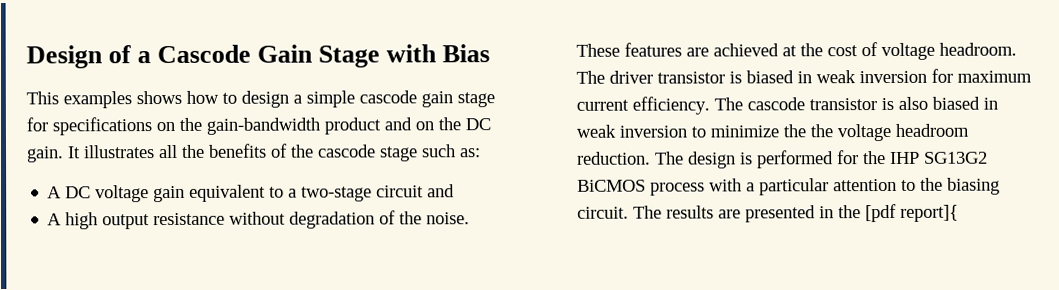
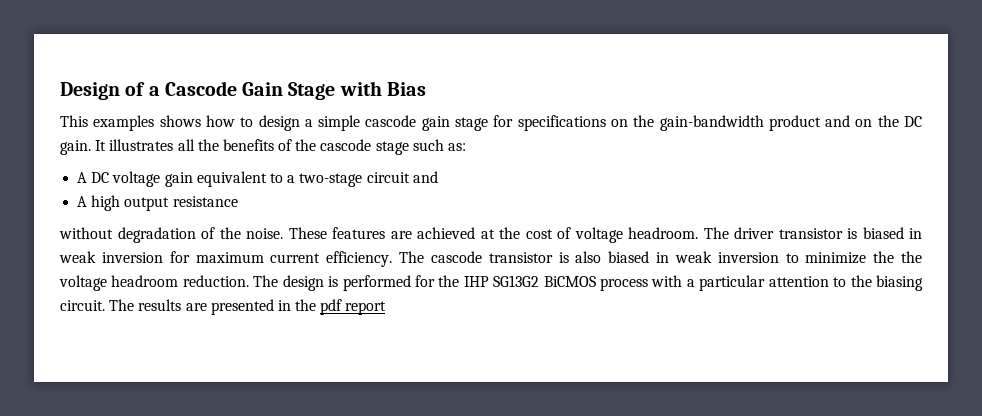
- A high output resistance without degradation of the noise.
+ A high output resistance
+ without degradation of the noise.
- The results are presented in the [pdf report]{
+ The results are presented in the pdf report

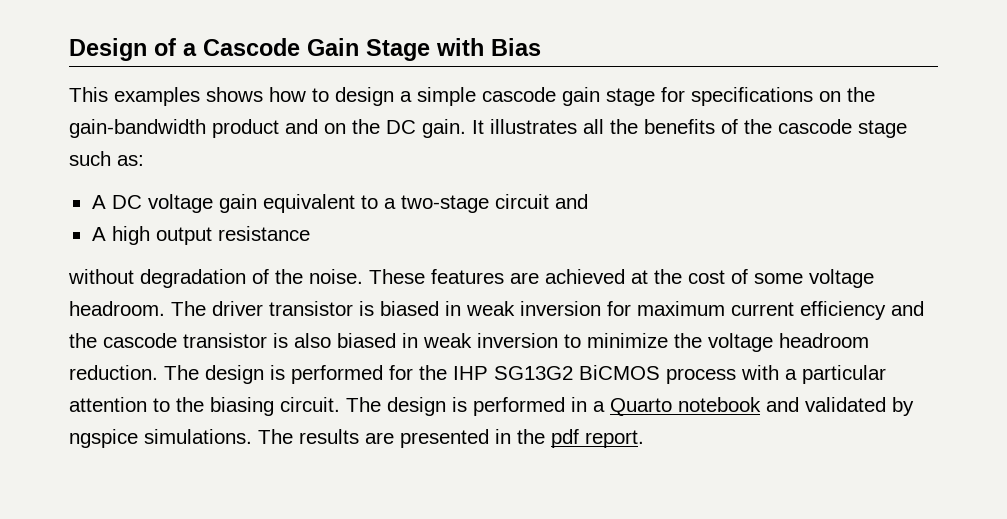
- These features are achieved at the cost of voltage headroom.
+ These features are achieved at the cost of some voltage headroom.
- The driver transistor is biased in weak inversion for maximum current efficiency. The cascode transistor is also biased in weak inversion to minimize the the voltage headroom reduction.
+ The driver transistor is biased in weak inversion for maximum current efficiency and the cascode transistor is also biased in weak inversion to minimize the voltage headroom reduction.
- The results are presented in the pdf report
+ The design is performed in a Quarto notebook and validated by ngspice simulations. The results are presented in the pdf report.

